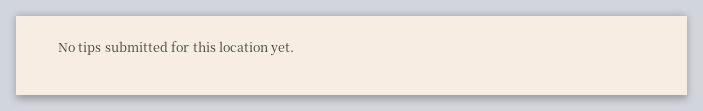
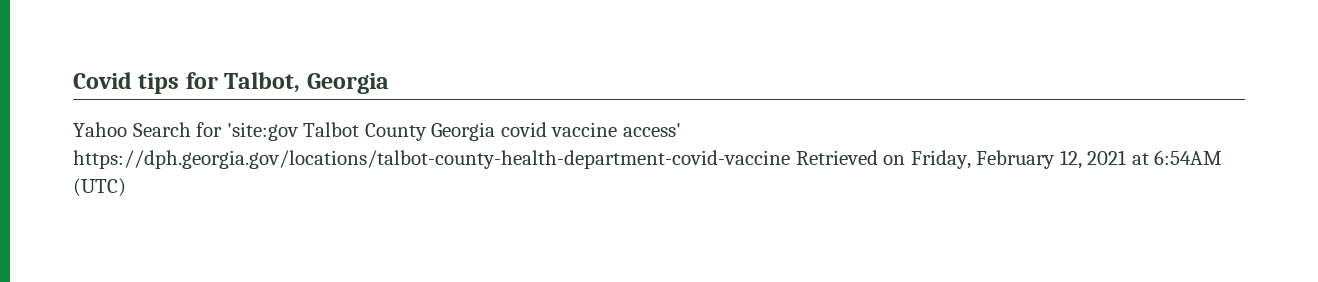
- No tips submitted for this location yet.
+ Covid tips for Talbot, Georgia
+ Yahoo Search for 'site:gov Talbot County Georgia covid vaccine access' https://dph.georgia.gov/locations/talbot-county-health-department-covid-vaccine Retrieved on Friday, February 12, 2021 at 6:54AM (UTC)

